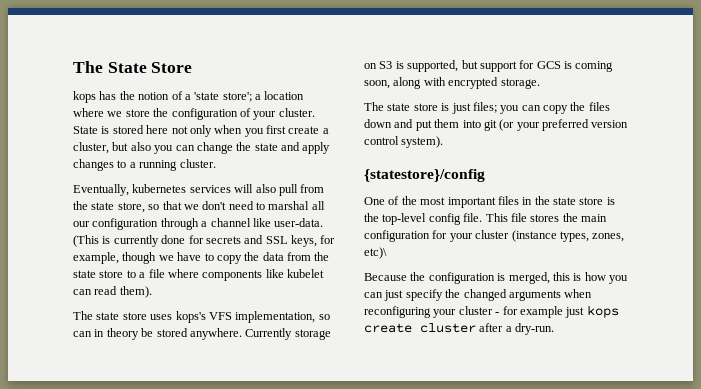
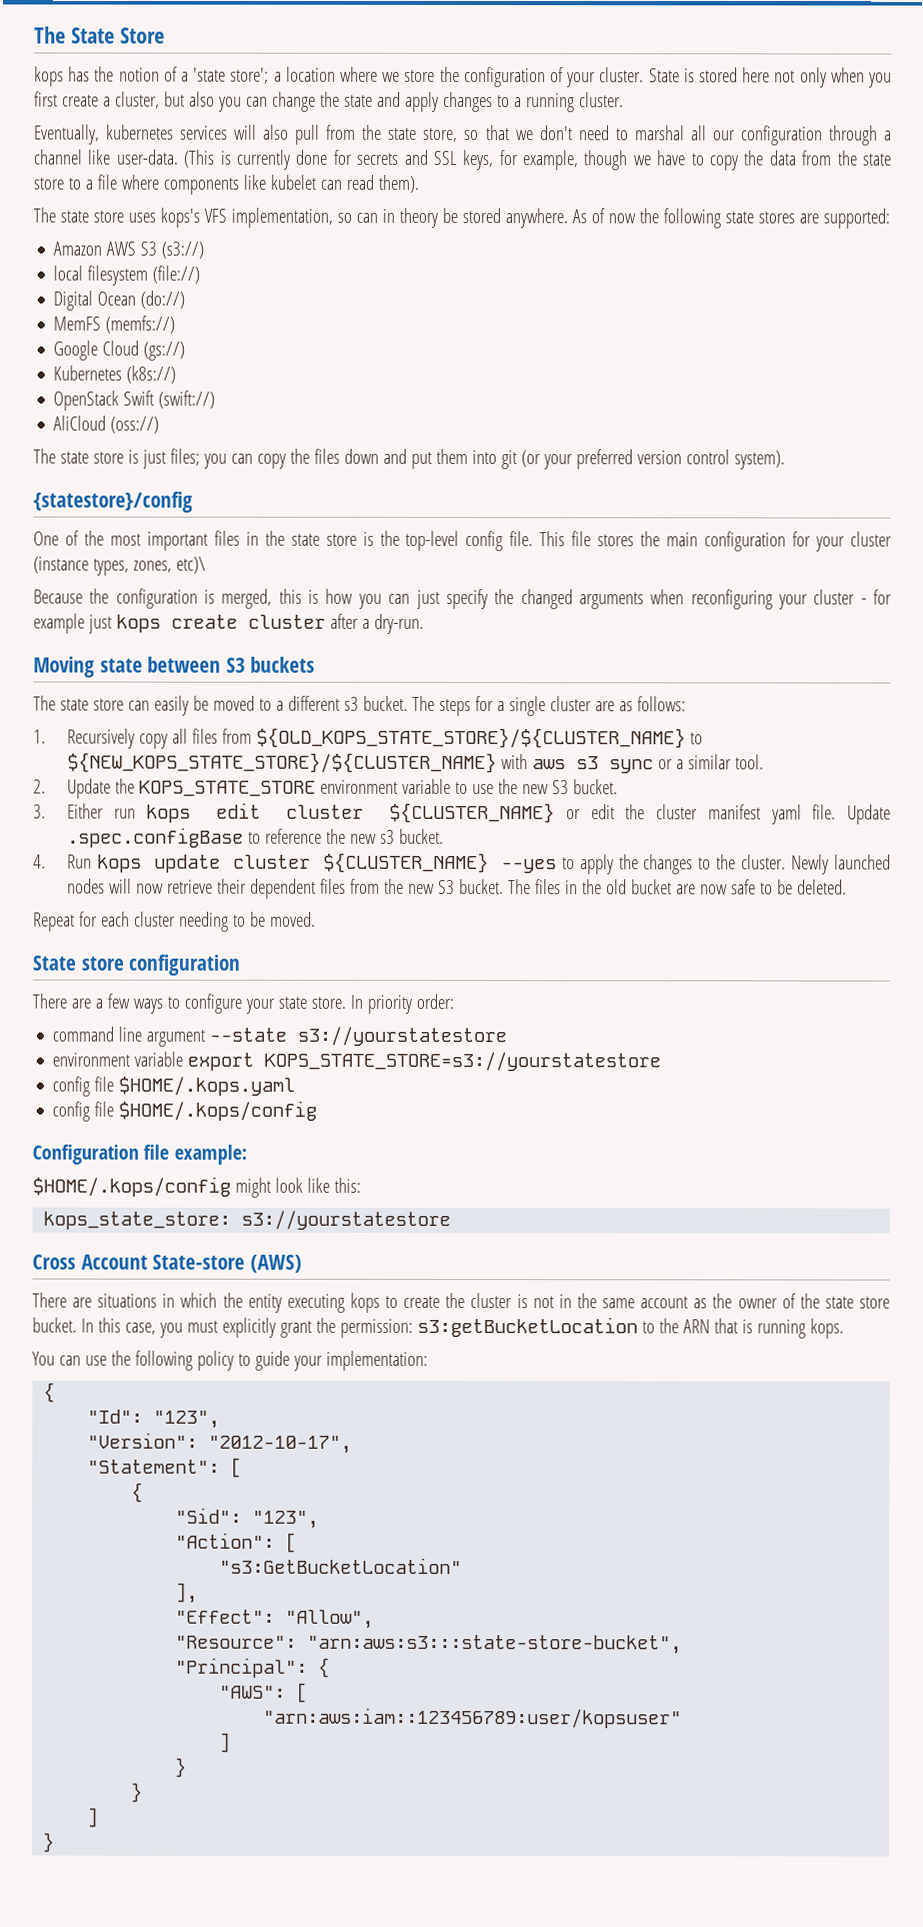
- Currently storage on S3 is supported, but support for GCS is coming soon, along with encrypted storage.
+ As of now the following state stores are supported:
+ Amazon AWS S3 (s3://)
+ local filesystem (file://)
+ Digital Ocean (do://)
+ MemFS (memfs://)
+ Google Cloud (gs://)
+ Kubernetes (k8s://)
+ OpenStack Swift (swift://)
+ AliCloud (oss://)
+ Moving state between S3 buckets
+ The state store can easily be moved to a different s3 bucket. The steps for a single cluster are as follows:
+ 1. Recursively copy all files from ${OLD_KOPS_STATE_STORE}/${CLUSTER_NAME} to ${NEW_KOPS_STATE_STORE}/${CLUSTER_NAME} with aws s3 sync or a similar tool.
+ 2. Update the KOPS_STATE_STORE environment variable to use the new S3 bucket.
+ 3. Either run kops edit cluster ${CLUSTER_NAME} or edit the cluster manifest yaml file. Update .spec.configBase to reference the new s3 bucket.
+ 4. Run kops update cluster ${CLUSTER_NAME} --yes to apply the changes to the cluster. Newly launched nodes will now retrieve their dependent files from the new S3 bucket. The files in the old bucket are now safe to be deleted.
+ Repeat for each cluster needing to be moved.
+ State store configuration
+ There are a few ways to configure your state store. In priority order:
+ command line argument --state s3://yourstatestore
+ environment variable export KOPS_STATE_STORE=s3://yourstatestore
+ config file $HOME/.kops.yaml
+ config file $HOME/.kops/config
+ Configuration file example:
+ $HOME/.kops/config might look like this:
+ kops_state_store: s3://yourstatestore
+ Cross Account State-store (AWS)
+ There are situations in which the entity executing kops to create the cluster is not in the same account as the owner of the state store bucket. In this case, you must explicitly grant the permission: s3:getBucketLocation to the ARN that is running kops.
+ You can use the following policy to guide your implementation:
+ {
+ "Id": "123",
+ "Version": "2012-10-17",
+ "Statement": [
+ {
+ "Sid": "123",
+ "Action": [
+ "s3:GetBucketLocation"
+ ],
+ "Effect": "Allow",
+ "Resource": "arn:aws:s3:::state-store-bucket",
+ "Principal": {
+ "AWS": [
+ "arn:aws:iam::123456789:user/kopsuser"
+ ]
+ }
+ }
+ ]
+ }

